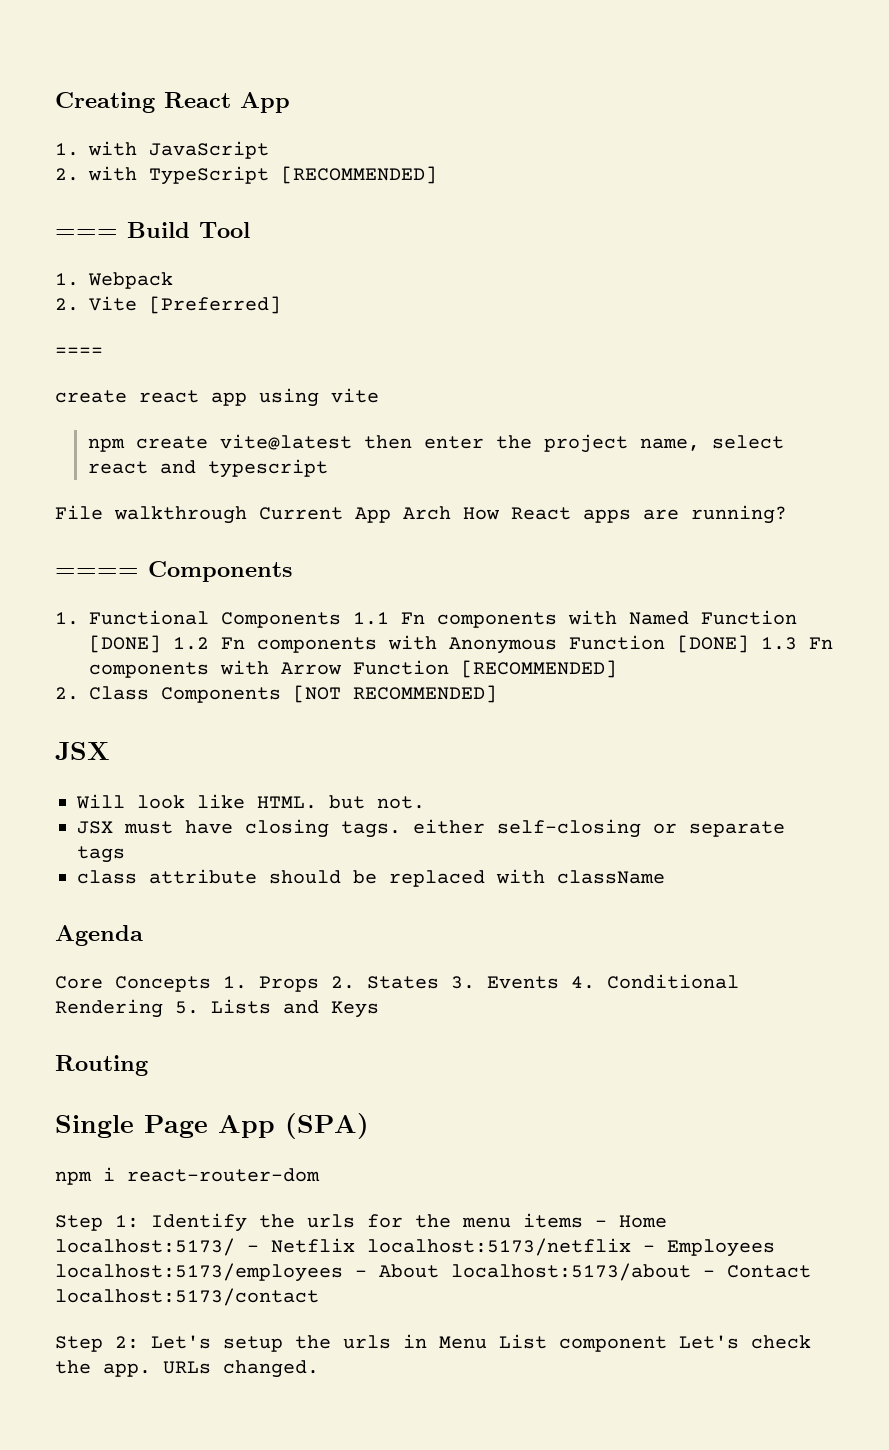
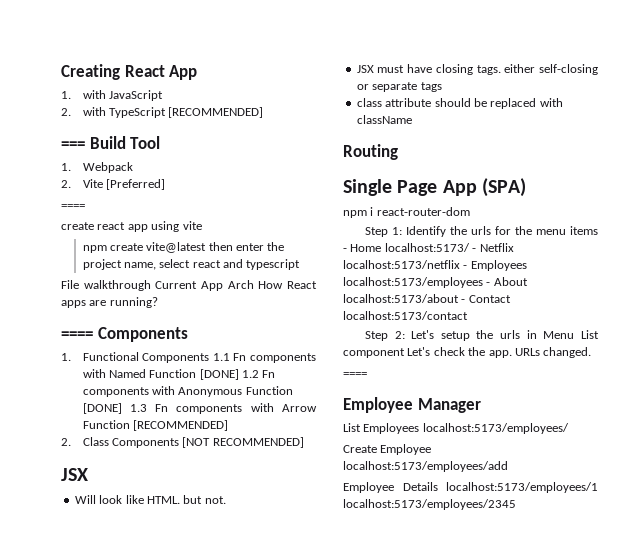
- Agenda
- Core Concepts 1. Props 2. States 3. Events 4. Conditional Rendering 5. Lists and Keys
  URLs changed.
+ ====
+ Employee Manager
+ List Employees localhost:5173/employees/
+ Create Employee localhost:5173/employees/add
+ Employee Details localhost:5173/employees/1 localhost:5173/employees/2345

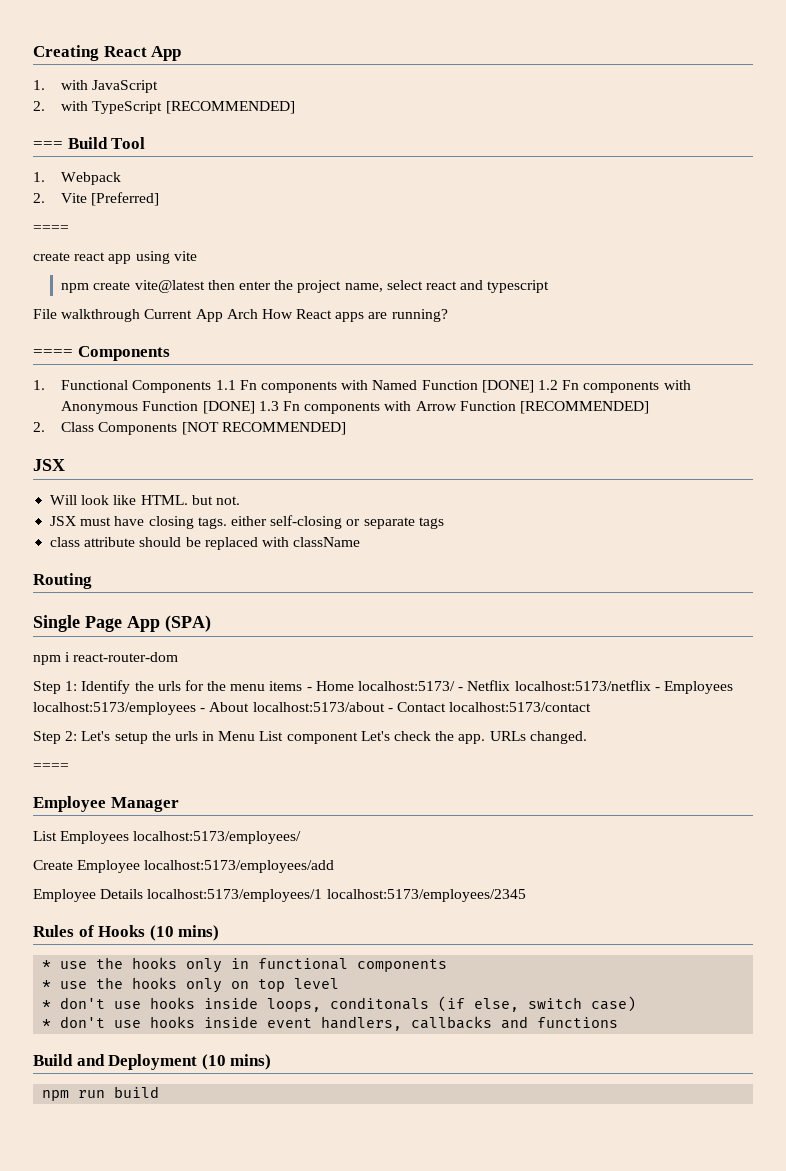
+ Rules of Hooks (10 mins)
+ * use the hooks only in functional components
+ * use the hooks only on top level
+ * don't use hooks inside loops, conditonals (if else, switch case)
+ * don't use hooks inside event handlers, callbacks and functions
+ Build and Deployment (10 mins)
+ npm run build

